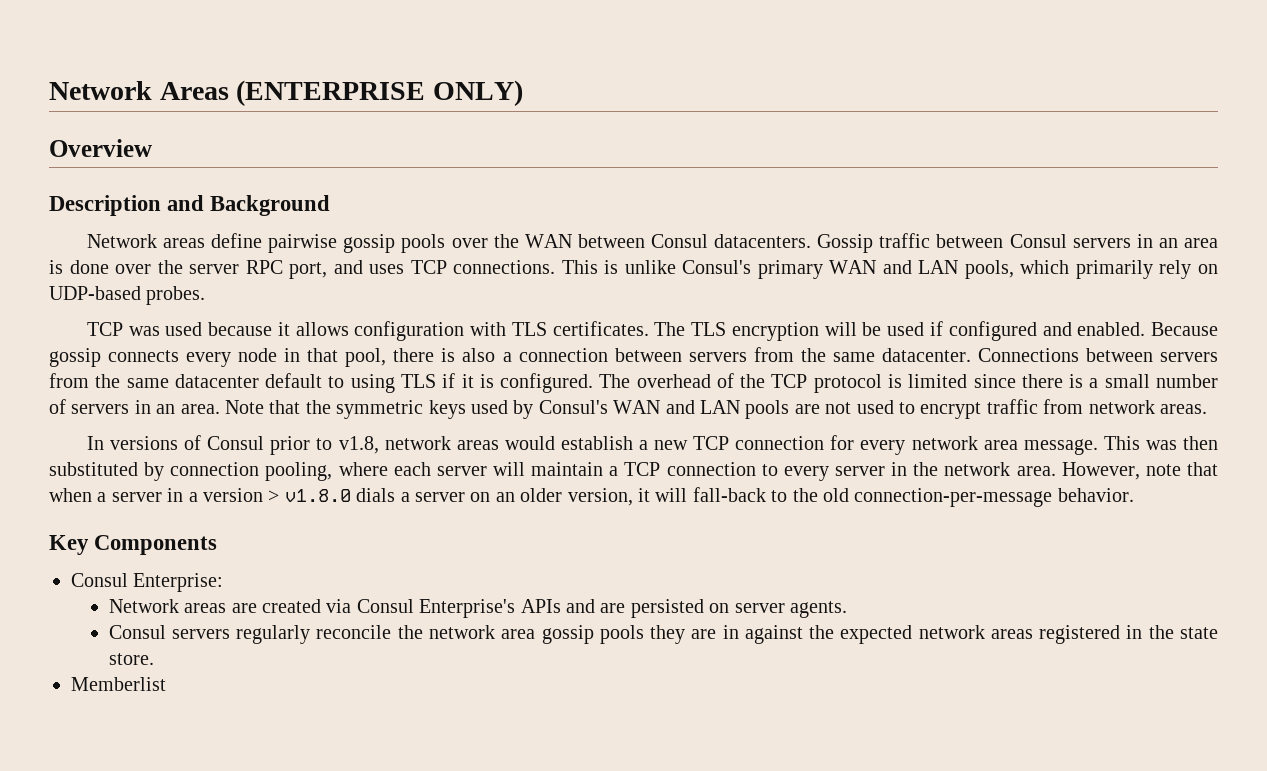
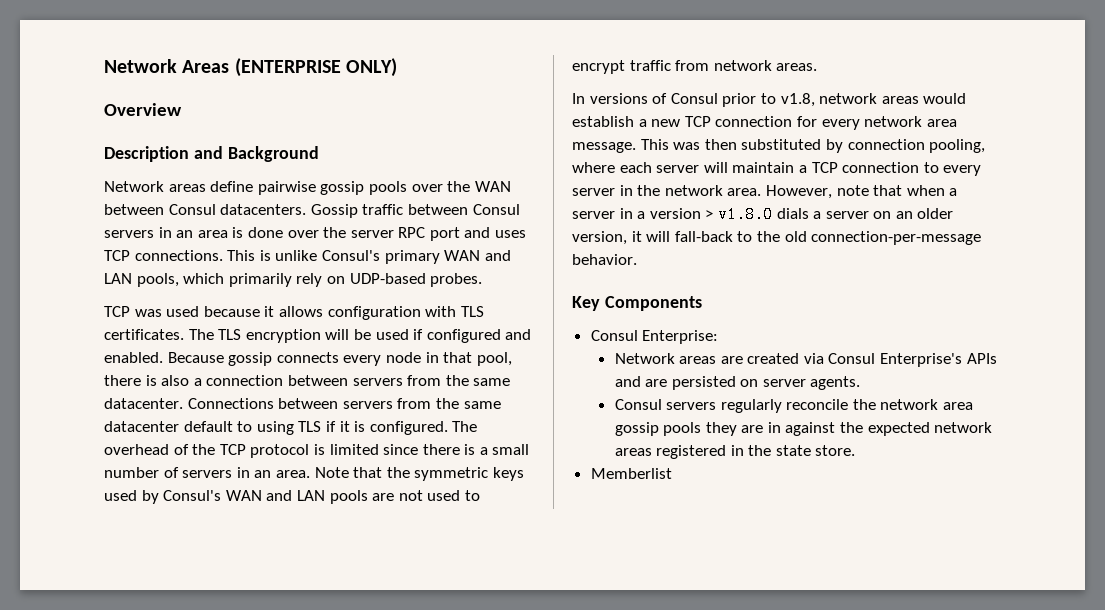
- Gossip traffic between Consul servers in an area is done over the server RPC port, and uses TCP connections.
+ Gossip traffic between Consul servers in an area is done over the server RPC port and uses TCP connections.

